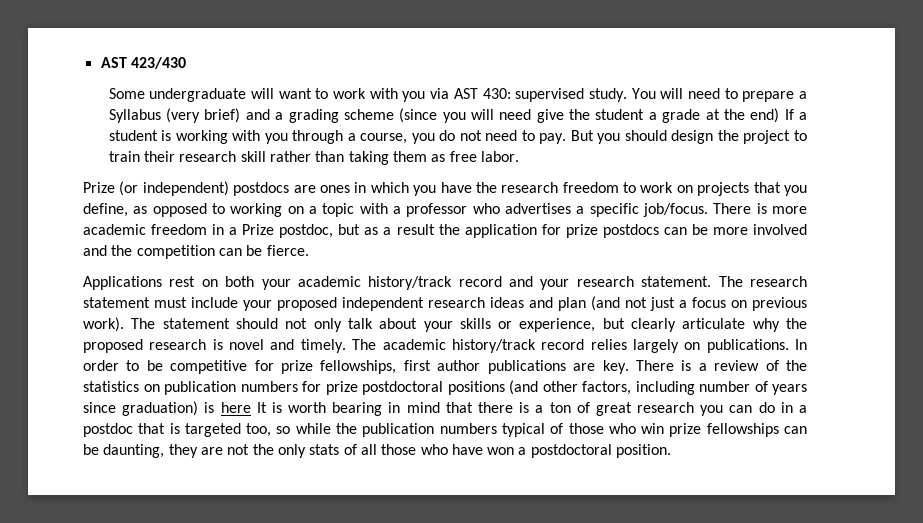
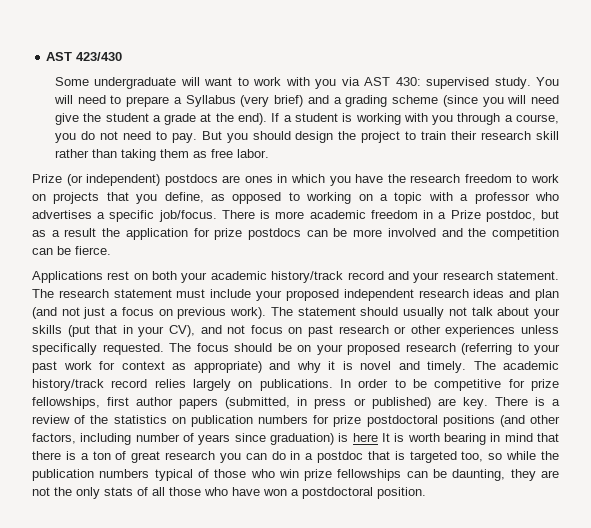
- You will need to prepare a Syllabus (very brief) and a grading scheme (since you will need give the student a grade at the end) If a student is working with you through a course, you do not need to pay.
+ You will need to prepare a Syllabus (very brief) and a grading scheme (since you will need give the student a grade at the end). If a student is working with you through a course, you do not need to pay.
- The statement should not only talk about your skills or experience, but clearly articulate why the proposed research is novel and timely.
+ The statement should usually not talk about your skills (put that in your CV), and not focus on past research or other experiences unless specifically requested. The focus should be on your proposed research (referring to your past work for context as appropriate) and why it is novel and timely.
- In order to be competitive for prize fellowships, first author publications are key.
+ In order to be competitive for prize fellowships, first author papers (submitted, in press or published) are key.

